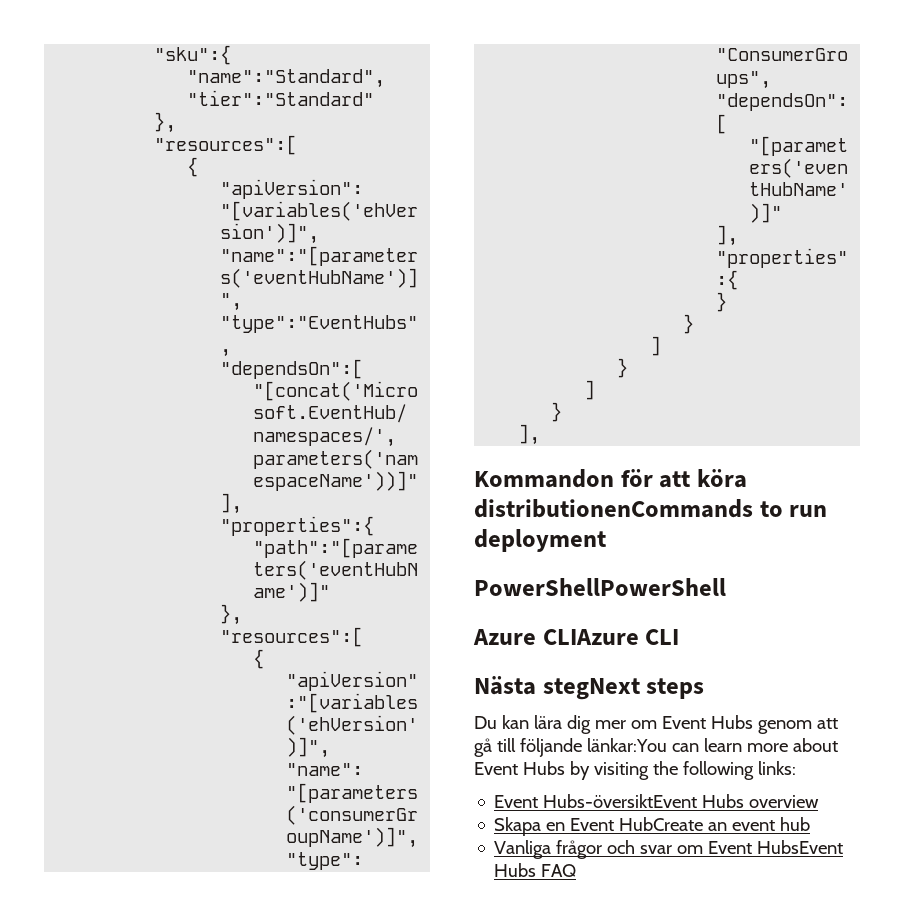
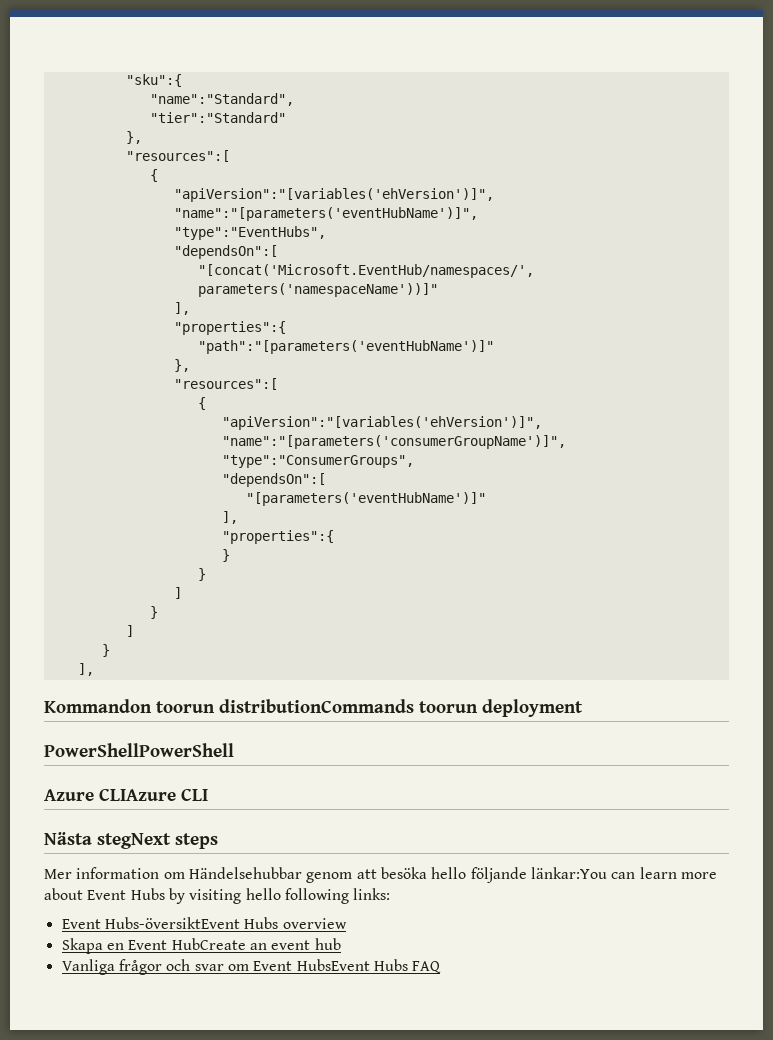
- Kommandon för att köra distributionenCommands to run deployment
+ Kommandon toorun distributionCommands toorun deployment
- Du kan lära dig mer om Event Hubs genom att gå till följande länkar:You can learn more about Event Hubs by visiting the following links:
+ Mer information om Händelsehubbar genom att besöka hello följande länkar:You can learn more about Event Hubs by visiting hello following links:

